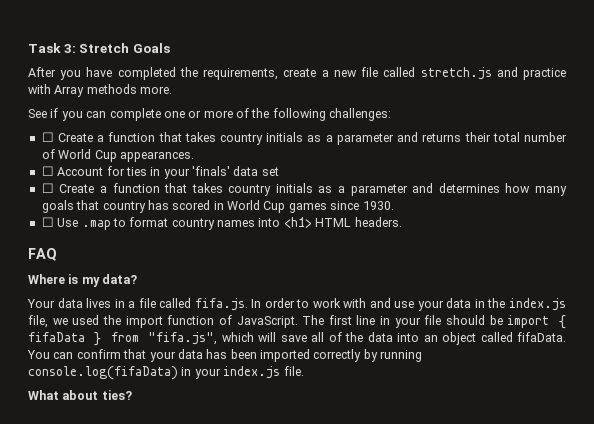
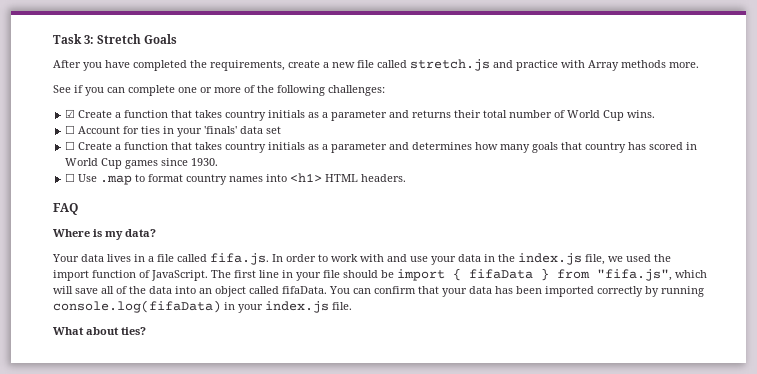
- ☐ Create a function that takes country initials as a parameter and returns their total number of World Cup appearances.
+ ☑ Create a function that takes country initials as a parameter and returns their total number of World Cup wins.

